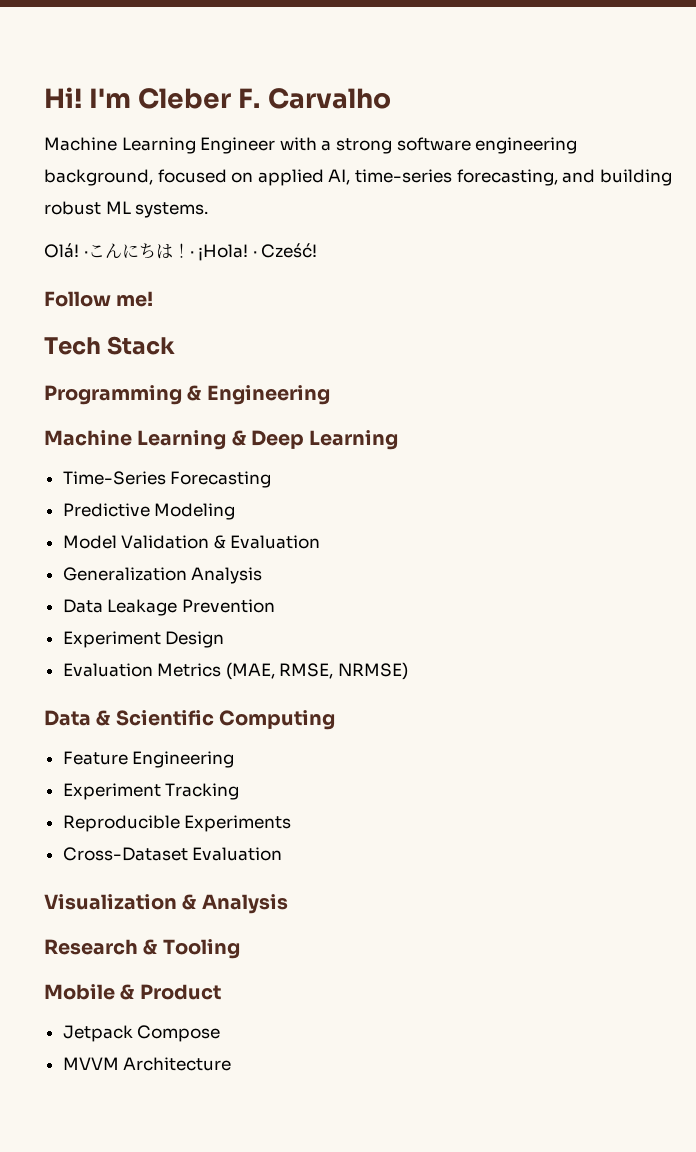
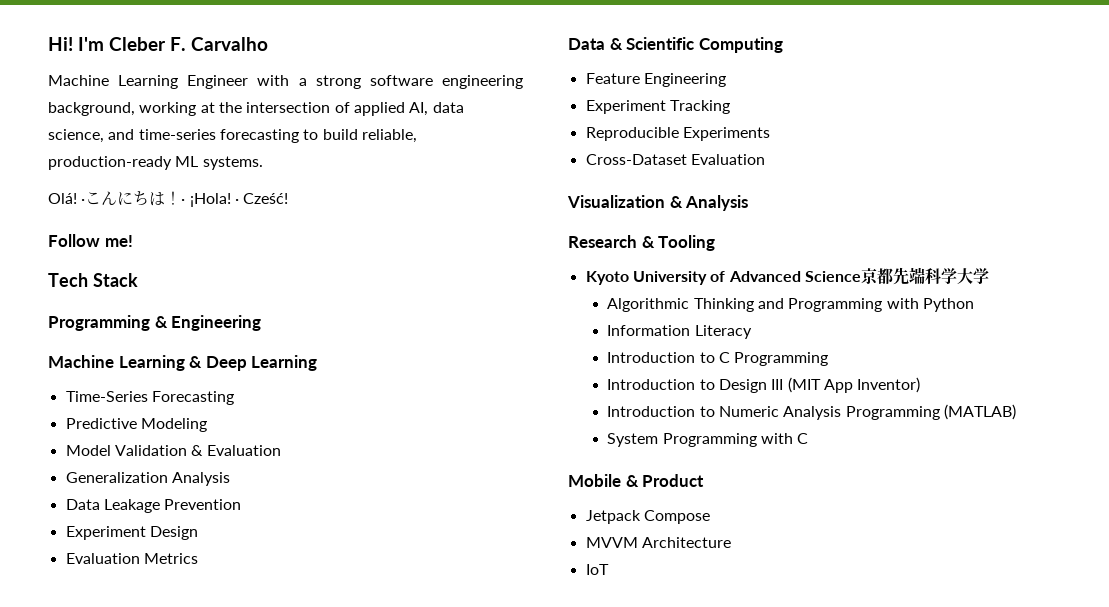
- Machine Learning Engineer with a strong software engineering background, focused on applied AI, time-series forecasting, and building robust ML systems.
+ Machine Learning Engineer with a strong software engineering background, working at the intersection of applied AI, data science, and time-series forecasting to build reliable, production-ready ML systems.
- Evaluation Metrics (MAE, RMSE, NRMSE)
+ Evaluation Metrics
+ Kyoto University of Advanced Science京都先端科学大学
+ Algorithmic Thinking and Programming with Python
+ Information Literacy
+ Introduction to C Programming
+ Introduction to Design III (MIT App Inventor)
+ Introduction to Numeric Analysis Programming (MATLAB)
+ System Programming with C
+ IoT

